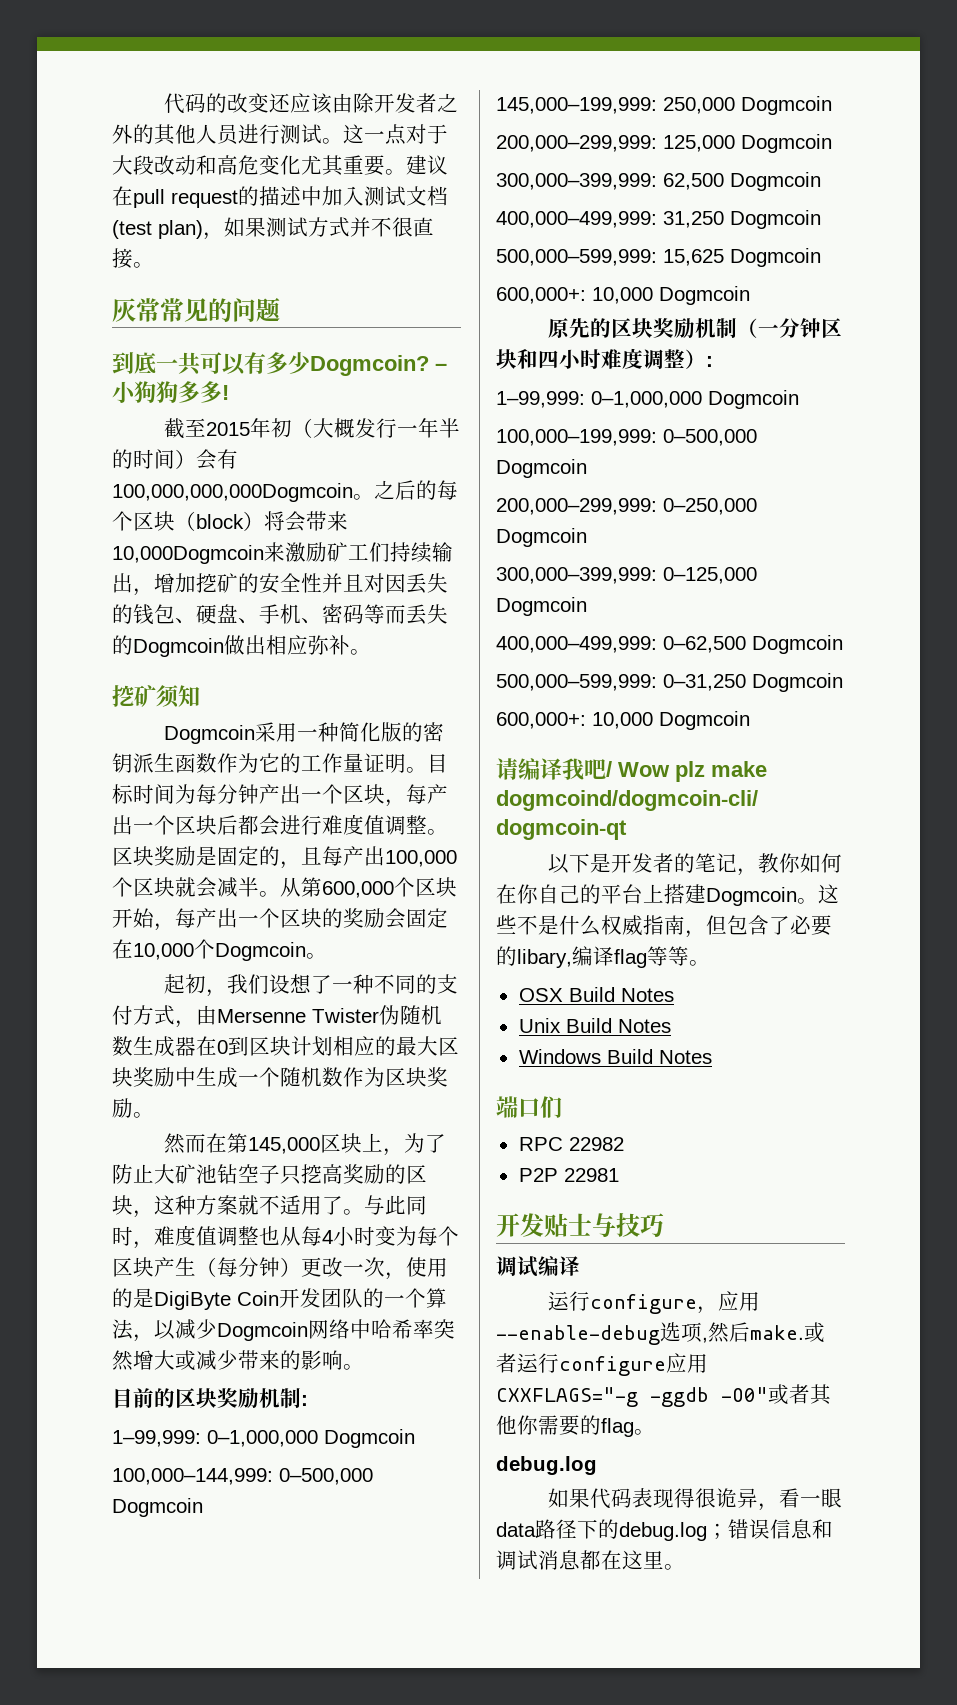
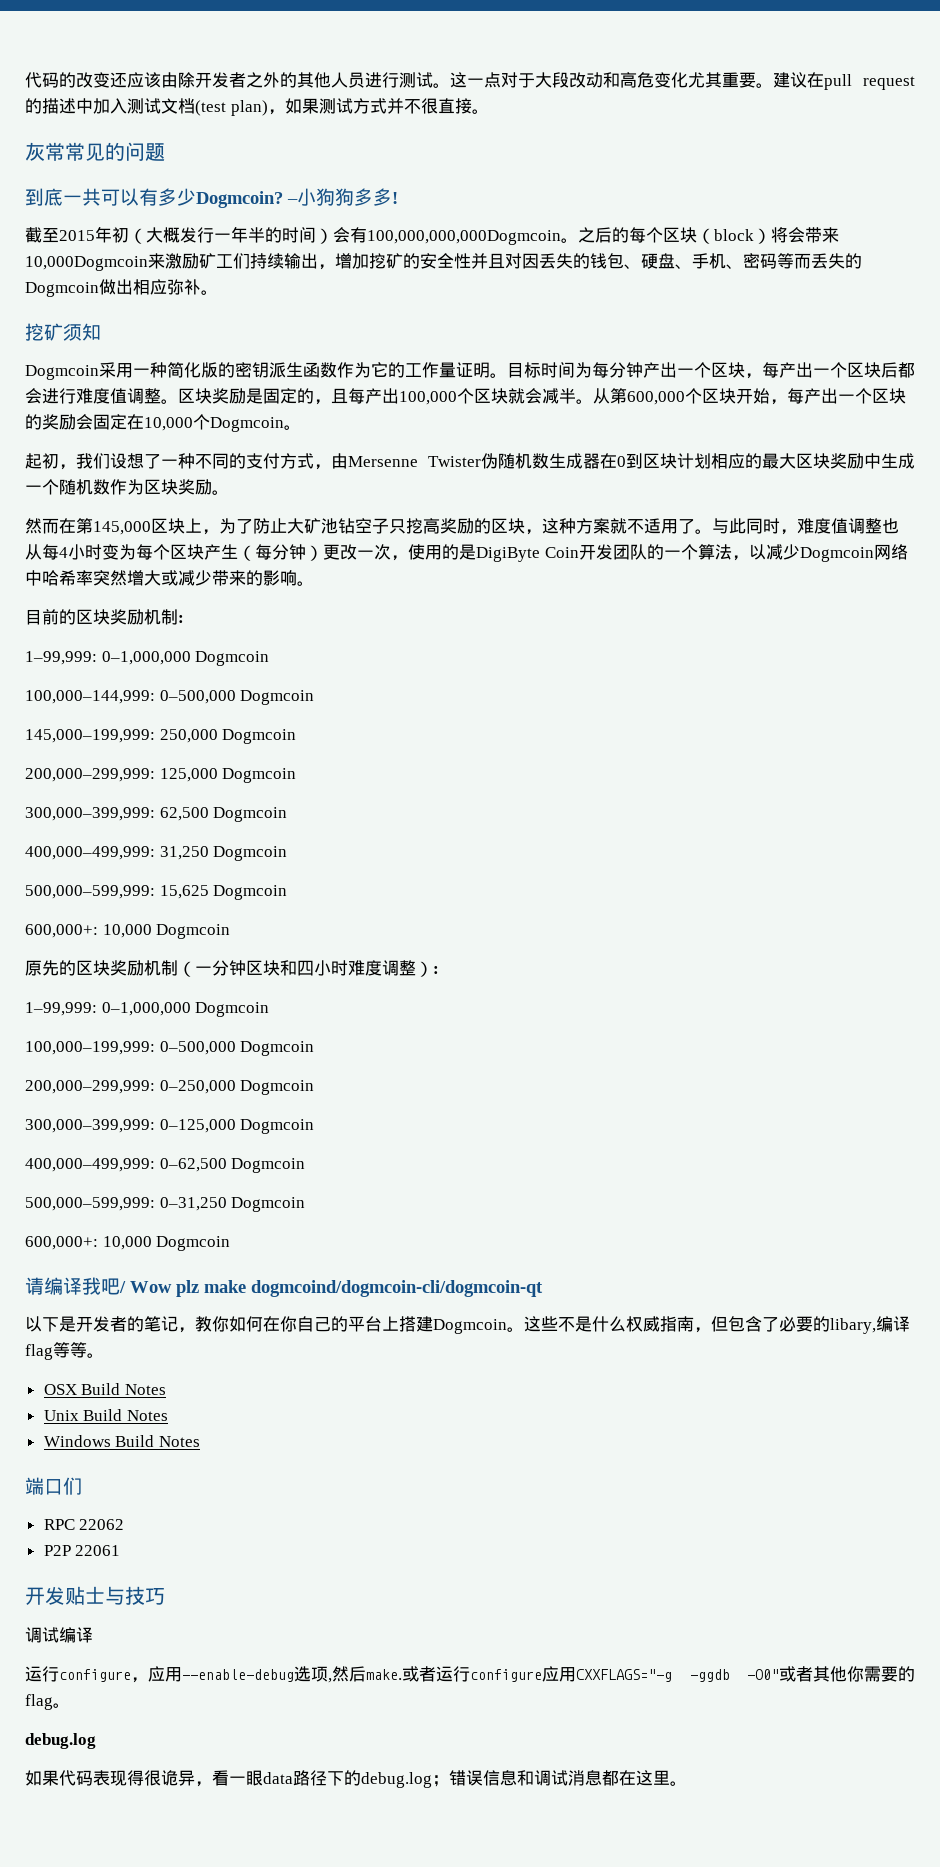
- RPC 22982
+ RPC 22062
- P2P 22981
+ P2P 22061

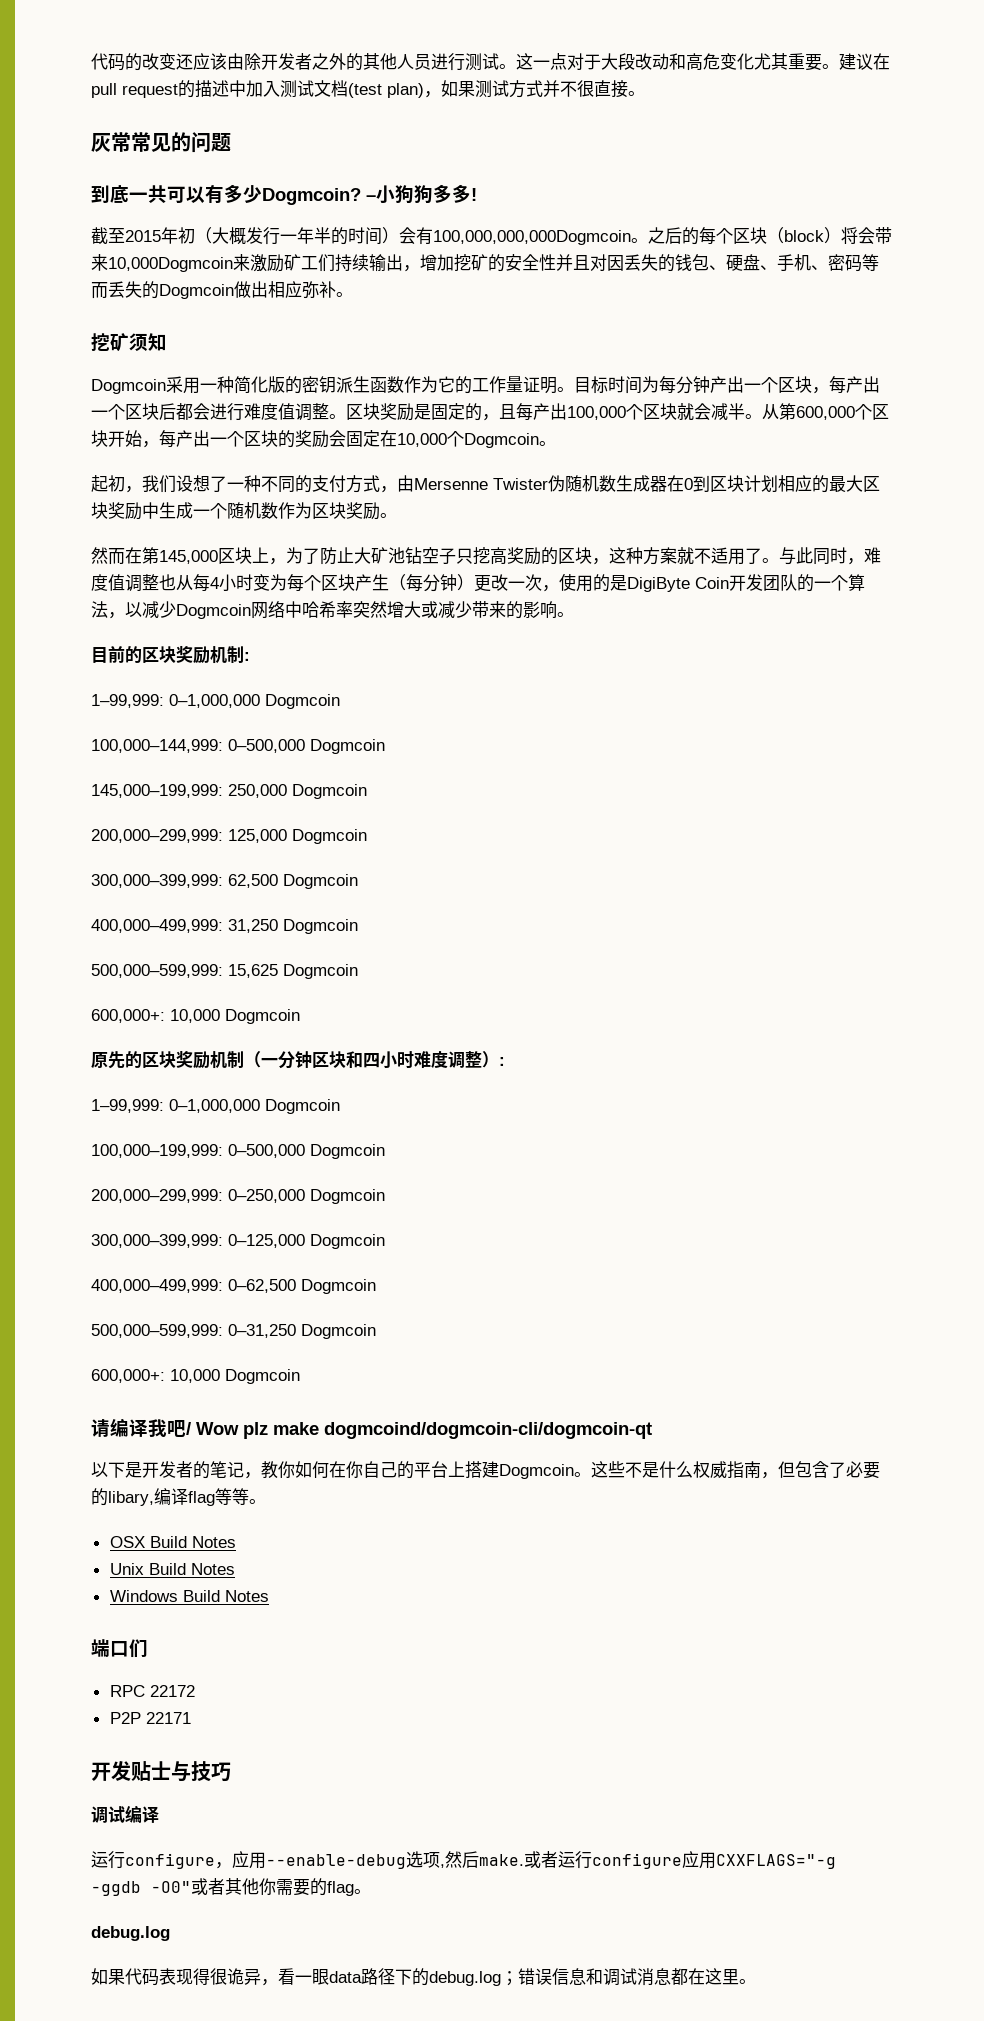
- RPC 22062
+ RPC 22172
- P2P 22061
+ P2P 22171

